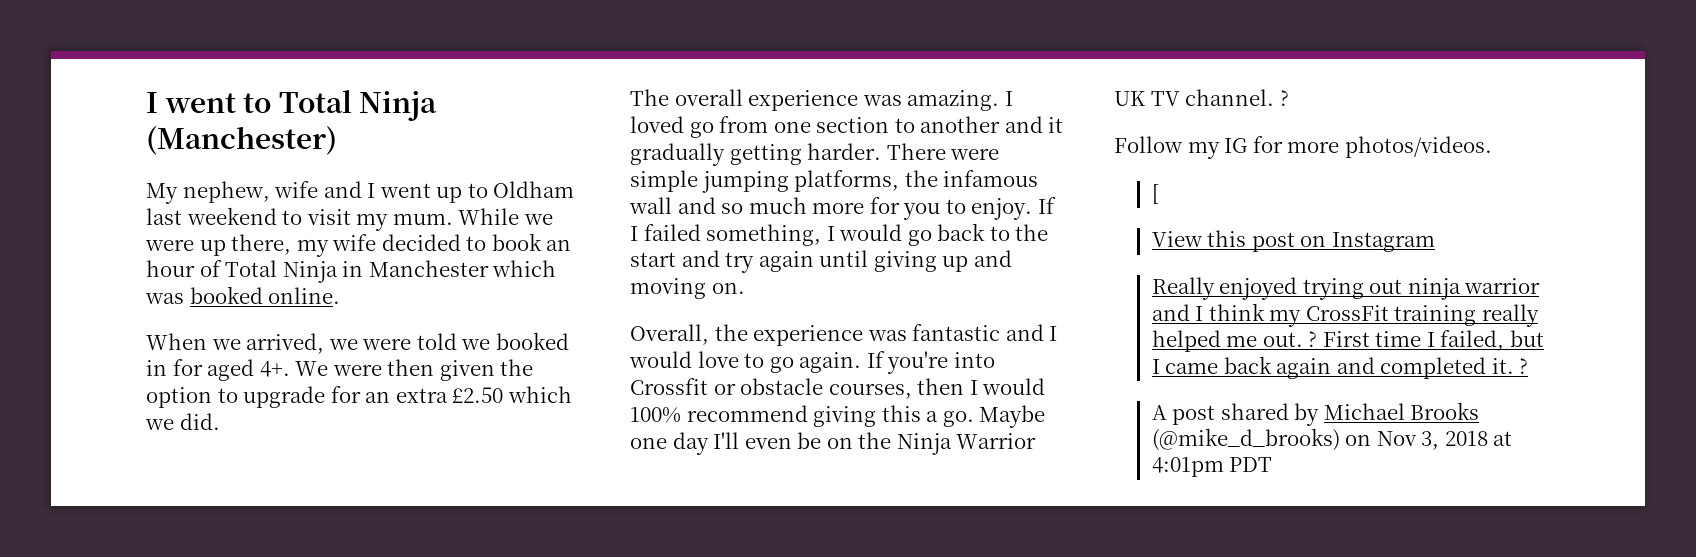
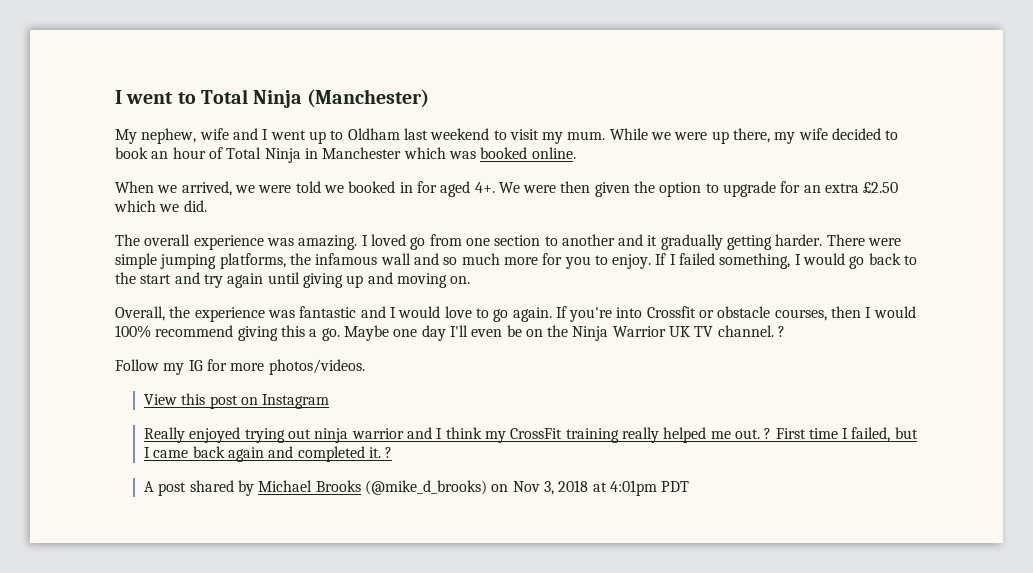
- [

